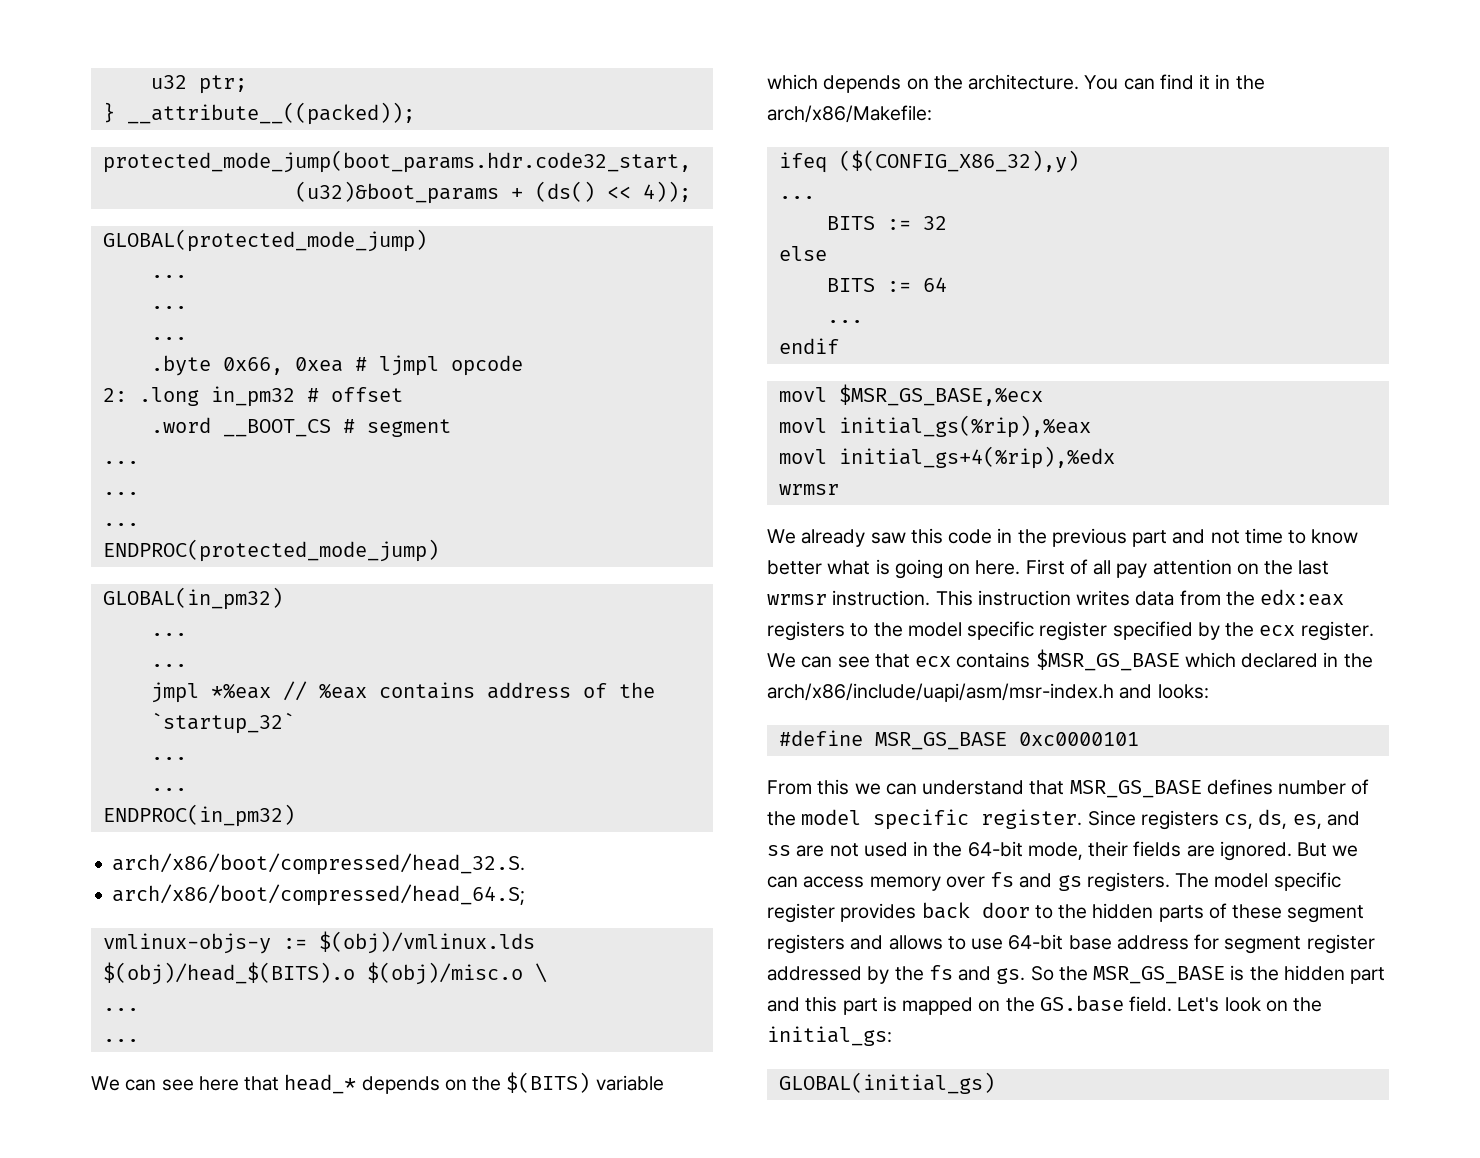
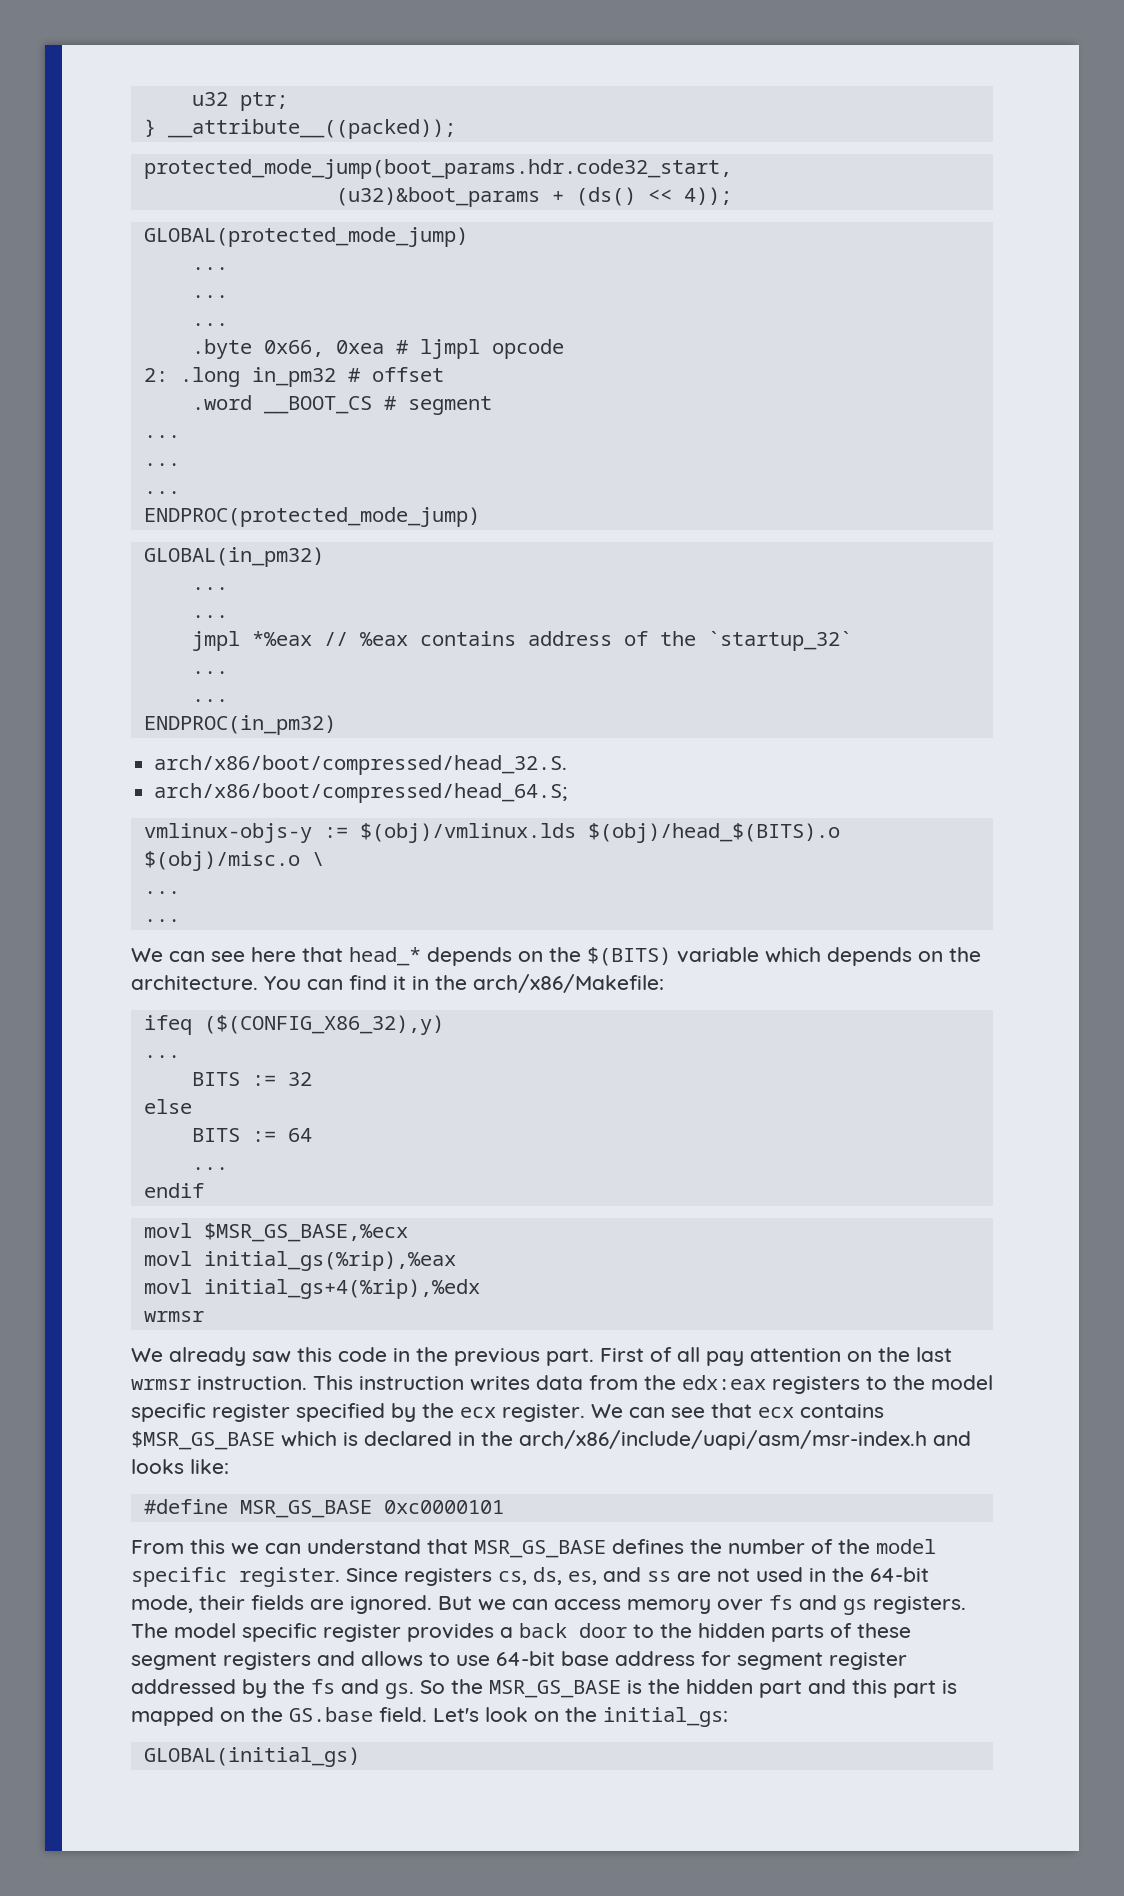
- We already saw this code in the previous part and not time to know better what is going on here.
+ We already saw this code in the previous part.
- We can see that ecx contains $MSR_GS_BASE which declared in the arch/x86/include/uapi/asm/msr-index.h and looks:
+ We can see that ecx contains $MSR_GS_BASE which is declared in the arch/x86/include/uapi/asm/msr-index.h and looks like:
- From this we can understand that MSR_GS_BASE defines number of the model specific register.
+ From this we can understand that MSR_GS_BASE defines the number of the model specific register.
- The model specific register provides back door to the hidden parts of these segment registers and allows to use 64-bit base address for segment register addressed by the fs and gs.
+ The model specific register provides a back door to the hidden parts of these segment registers and allows to use 64-bit base address for segment register addressed by the fs and gs.

